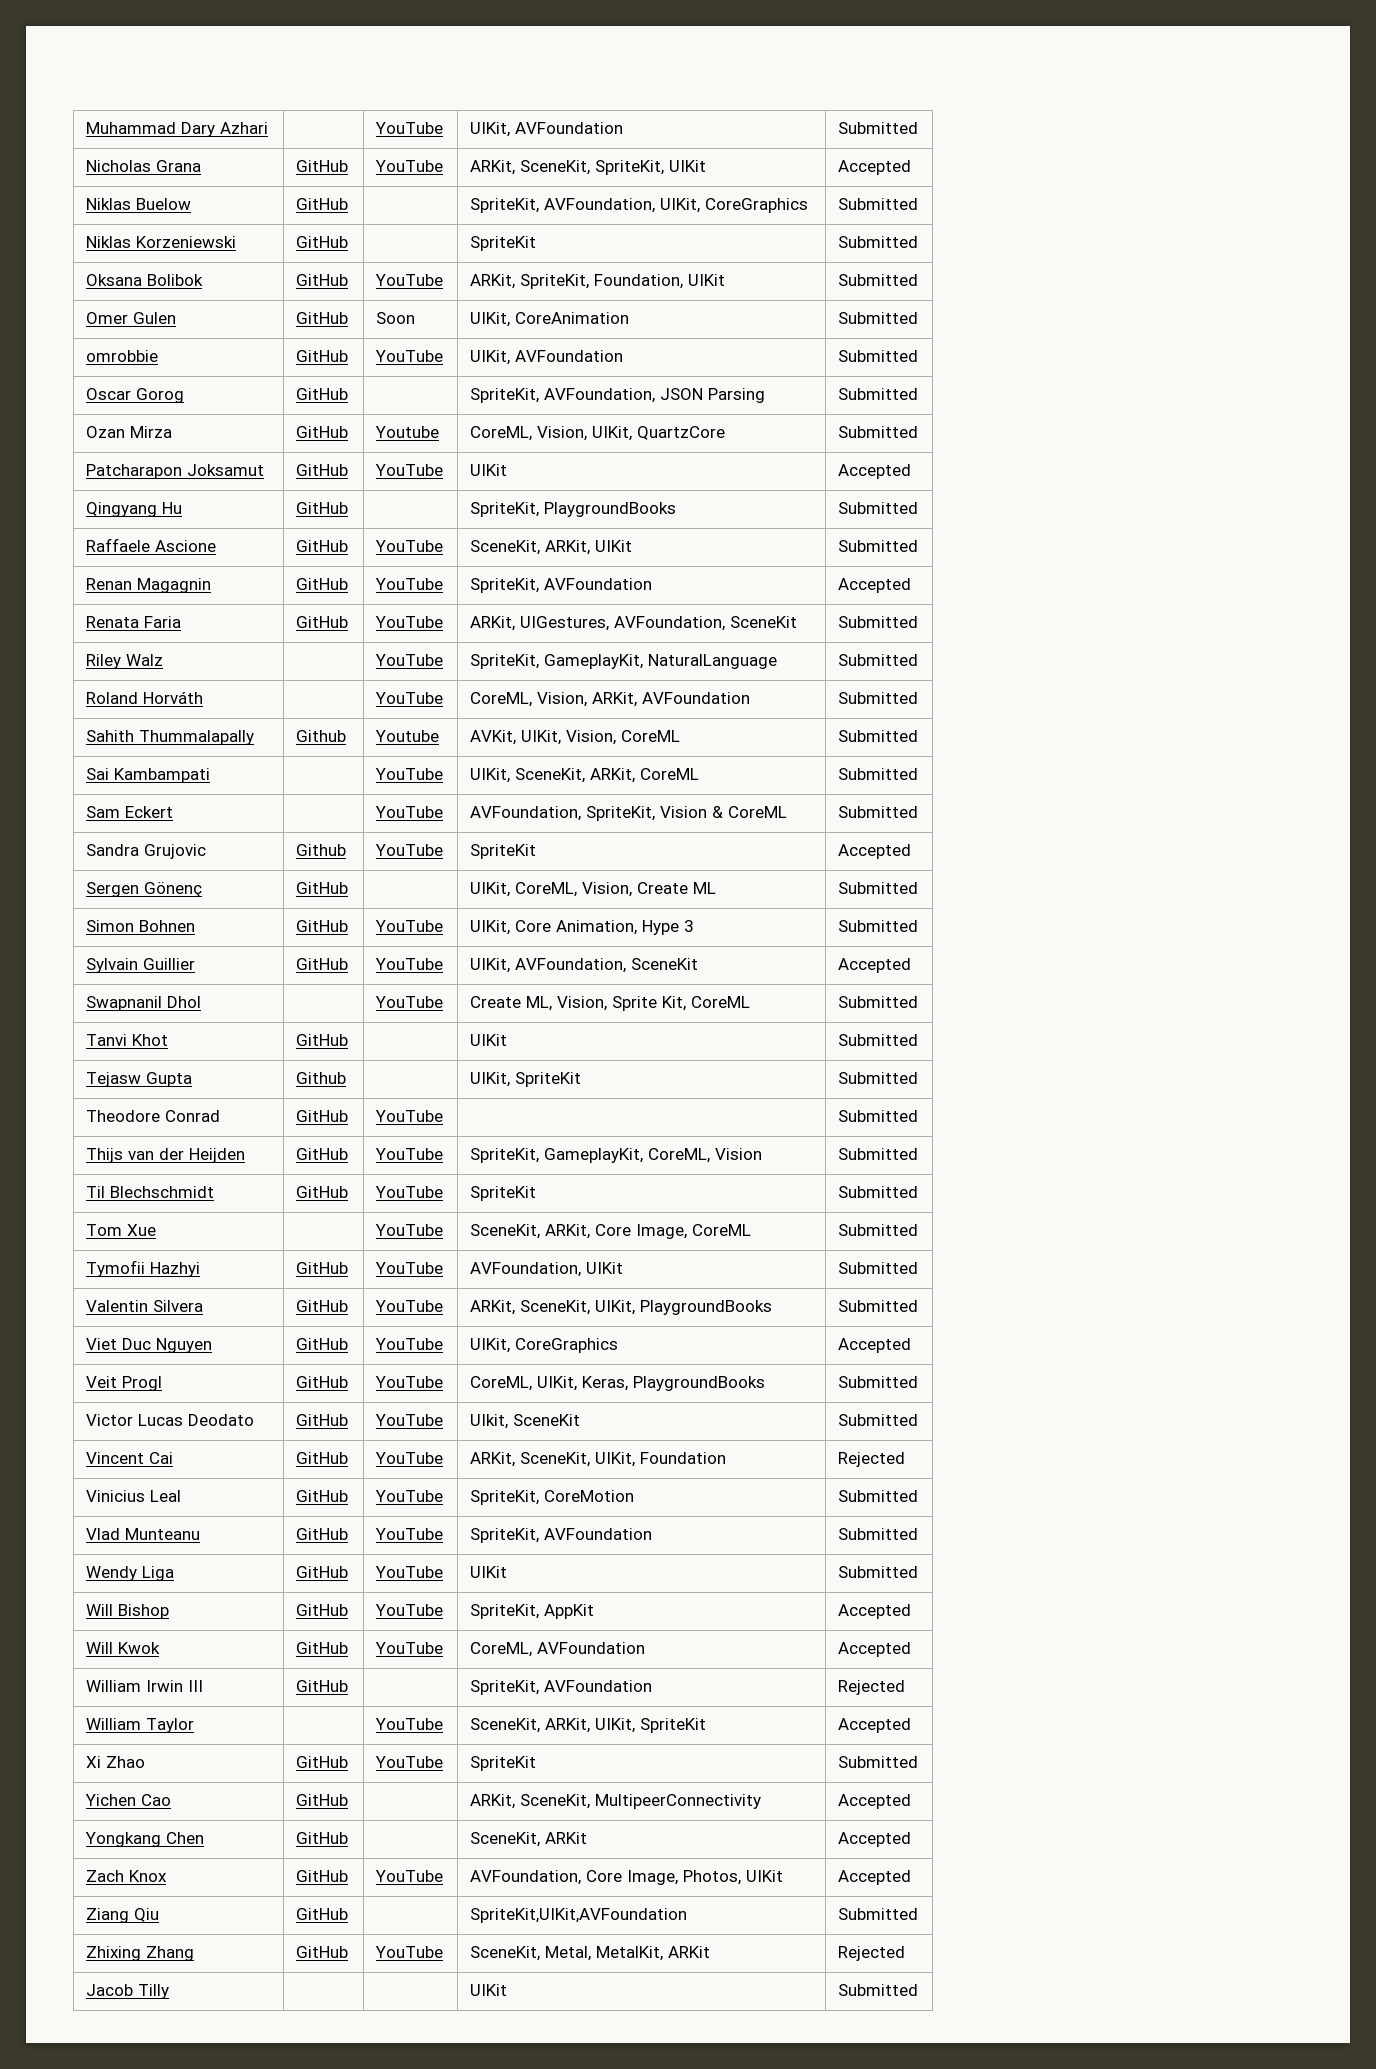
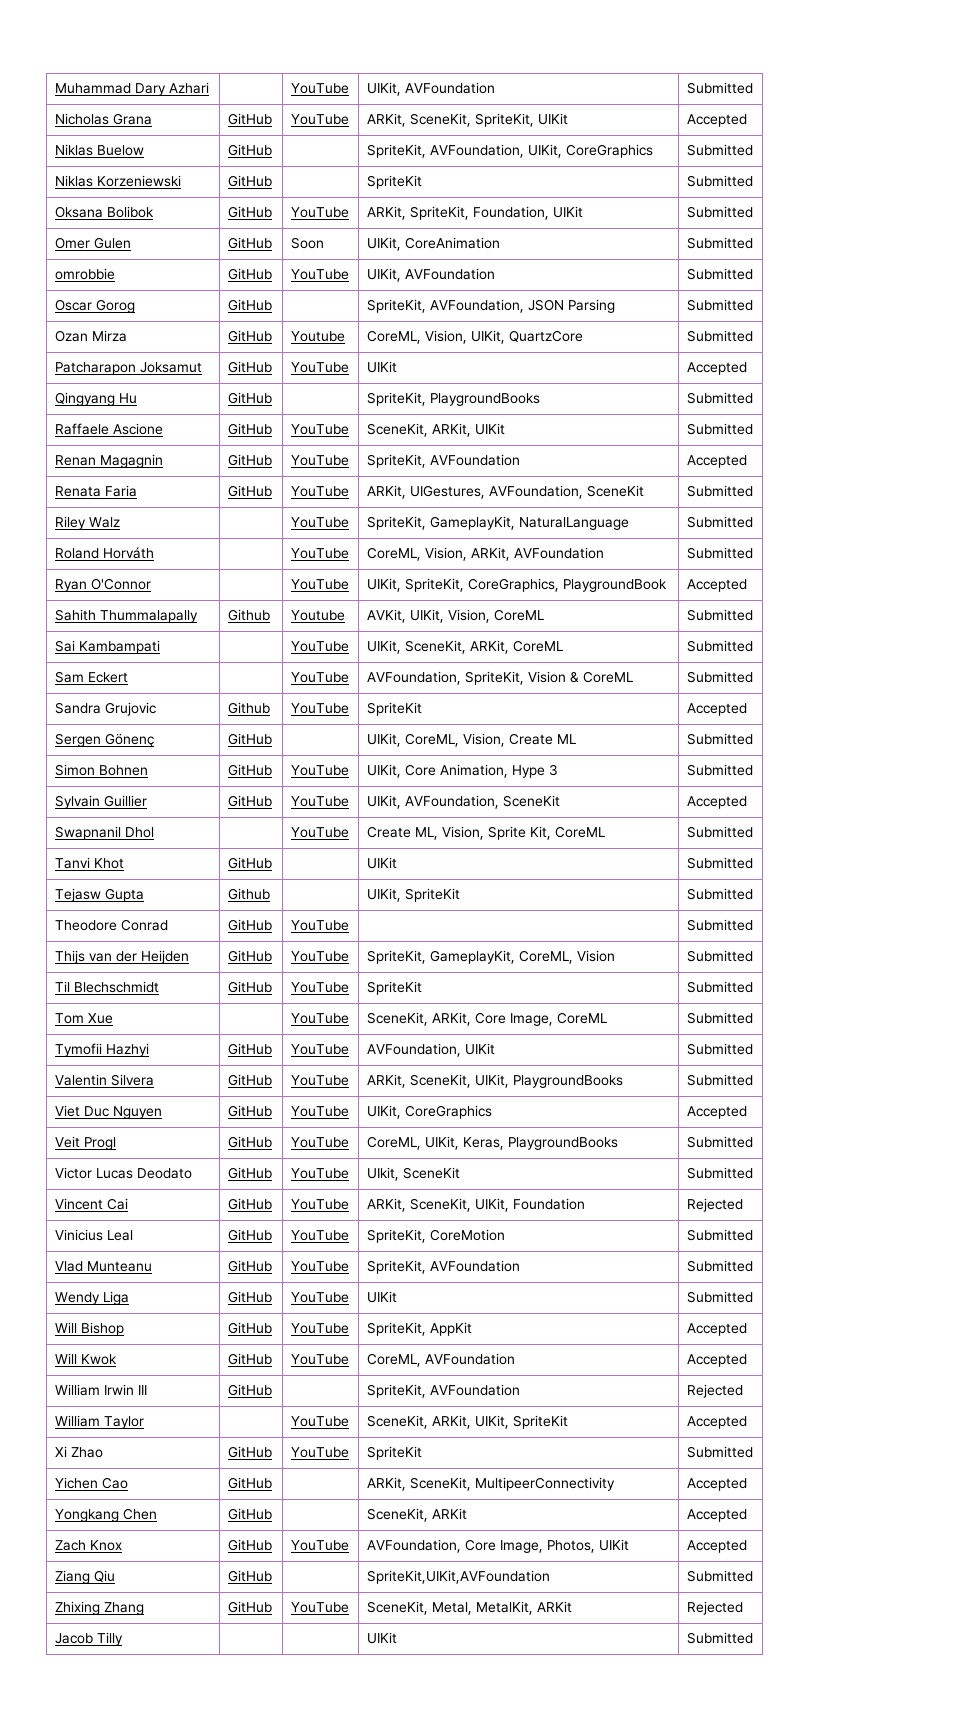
+ Ryan O'Connor | | YouTube | UIKit, SpriteKit, CoreGraphics, PlaygroundBook | Accepted

